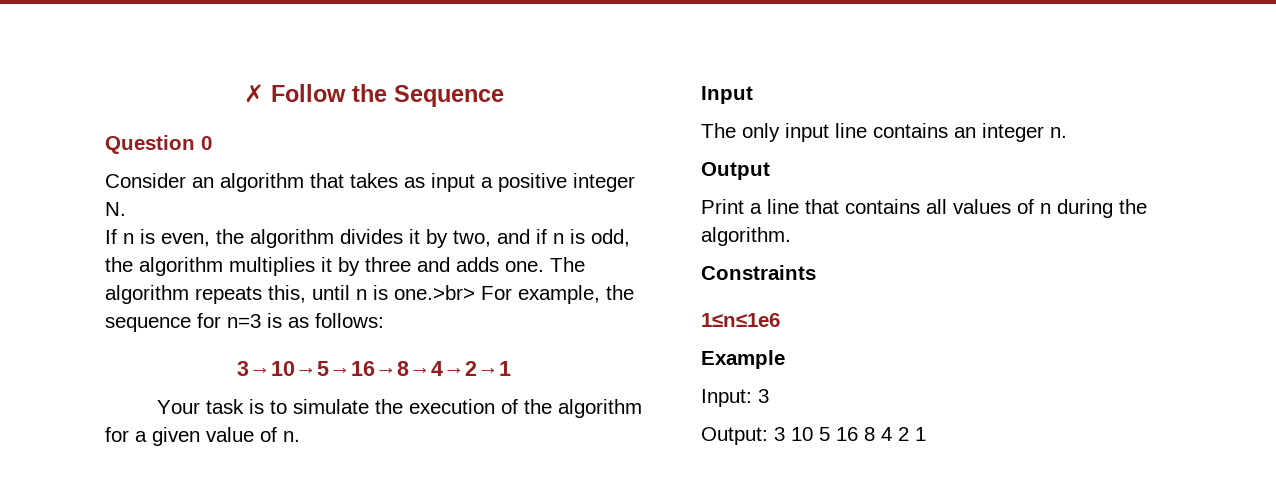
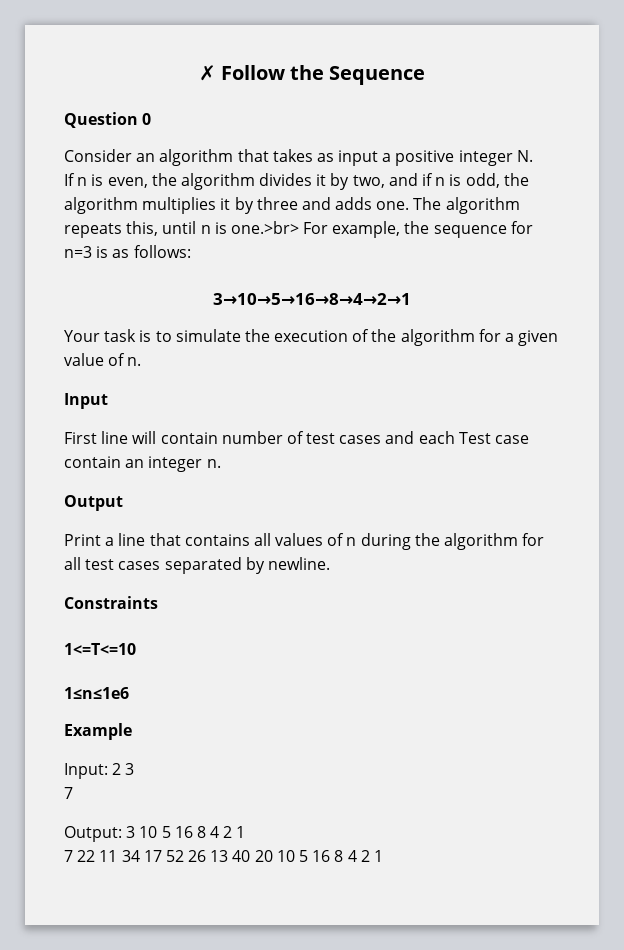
- The only input line contains an integer n.
+ First line will contain number of test cases and each Test case contain an integer n.
- Print a line that contains all values of n during the algorithm.
+ Print a line that contains all values of n during the algorithm for all test cases separated by newline.
+ 1<=T<=10
- Input: 3
+ Input: 2 3
+ 7
+ 7 22 11 34 17 52 26 13 40 20 10 5 16 8 4 2 1

